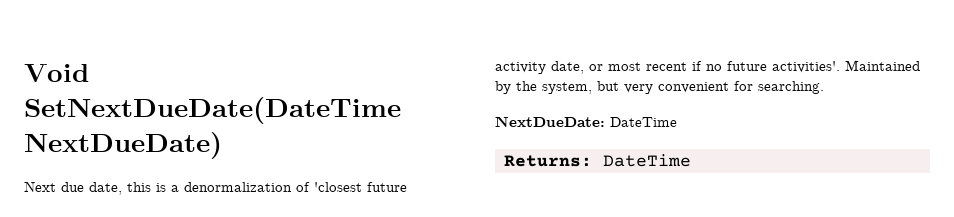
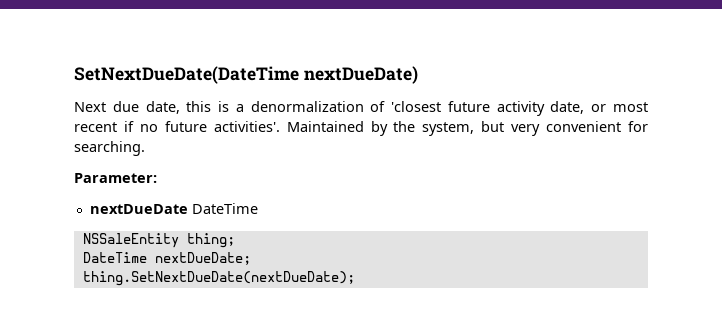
- Void SetNextDueDate(DateTime NextDueDate)
+ SetNextDueDate(DateTime nextDueDate)
- NextDueDate: DateTime
+ Parameter:
+ nextDueDate DateTime
- Returns: DateTime
+ NSSaleEntity thing;
+ DateTime nextDueDate;
+ thing.SetNextDueDate(nextDueDate);

